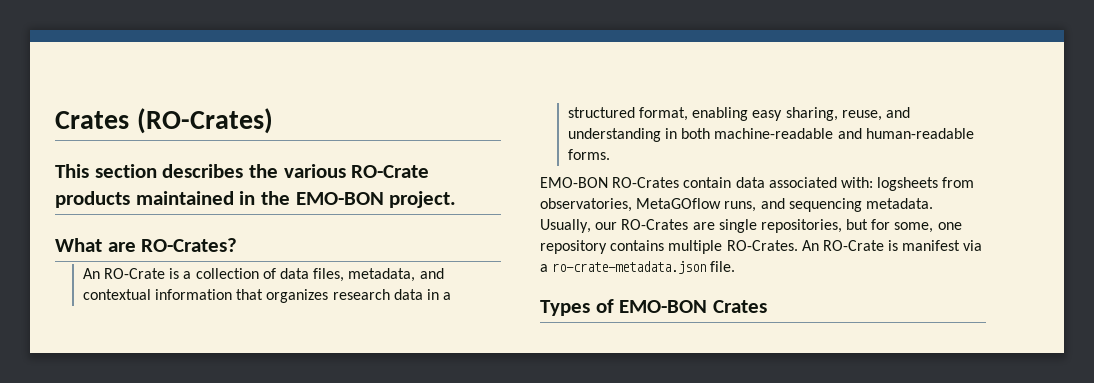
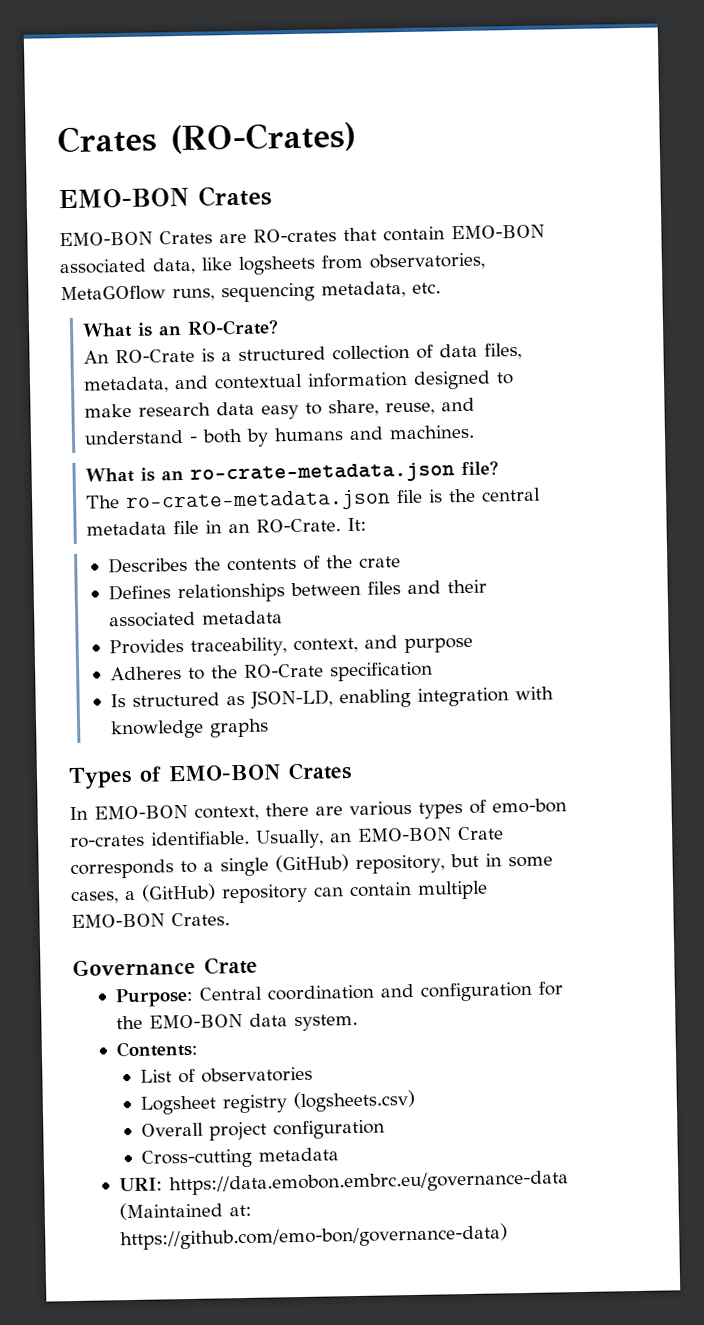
  Crates (RO-Crates)
- This section describes the various RO-Crate products maintained in the EMO-BON project.
- What are RO-Crates?
+ EMO-BON Crates
+ EMO-BON Crates are RO-crates that contain EMO-BON associated data, like logsheets from observatories, MetaGOflow runs, sequencing metadata, etc.
+ What is an RO-Crate?
- An RO-Crate is a collection of data files, metadata, and contextual information that organizes research data in a structured format, enabling easy sharing, reuse, and understanding in both machine-readable and human-readable forms.
- EMO-BON RO-Crates contain data associated with: logsheets from observatories, MetaGOflow runs, and sequencing metadata. Usually, our RO-Crates are single repositories, but for some, one repository contains multiple RO-Crates. An RO-Crate is manifest via a ro-crate-metadata.json file.
+ An RO-Crate is a structured collection of data files, metadata, and contextual information designed to make research data easy to share, reuse, and understand - both by humans and machines.
+ What is an ro-crate-metadata.json file?
+ The ro-crate-metadata.json file is the central metadata file in an RO-Crate. It:
+ Describes the contents of the crate
+ Defines relationships between files and their associated metadata
+ Provides traceability, context, and purpose
+ Adheres to the RO-Crate specification
+ Is structured as JSON-LD, enabling integration with knowledge graphs
  Types of EMO-BON Crates
+ In EMO-BON context, there are various types of emo-bon ro-crates identifiable. Usually, an EMO-BON Crate corresponds to a single (GitHub) repository, but in some cases, a (GitHub) repository can contain multiple EMO-BON Crates.
+ Governance Crate
+ Purpose: Central coordination and configuration for the EMO-BON data system.
+ Contents:
+ List of observatories
+ Logsheet registry (logsheets.csv)
+ Overall project configuration
+ Cross-cutting metadata
+ URI: https://data.emobon.embrc.eu/governance-data (Maintained at: https://github.com/emo-bon/governance-data)

